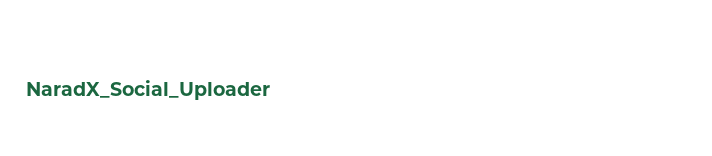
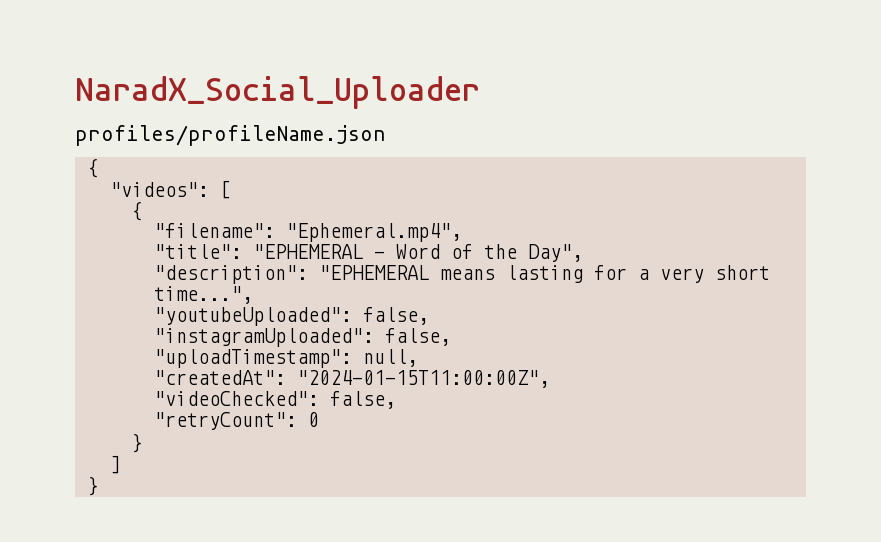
+ profiles/profileName.json
+ {
+ "videos": [
+ {
+ "filename": "Ephemeral.mp4",
+ "title": "EPHEMERAL - Word of the Day",
+ "description": "EPHEMERAL means lasting for a very short time...",
+ "youtubeUploaded": false,
+ "instagramUploaded": false,
+ "uploadTimestamp": null,
+ "createdAt": "2024-01-15T11:00:00Z",
+ "videoChecked": false,
+ "retryCount": 0
+ }
+ ]
+ }

